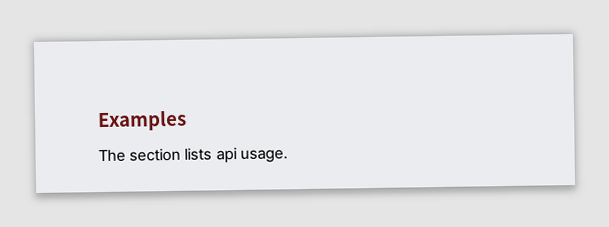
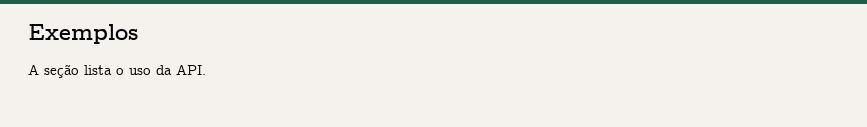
- Examples
- The section lists api usage.
+ Exemplos
+ A seção lista o uso da API.

